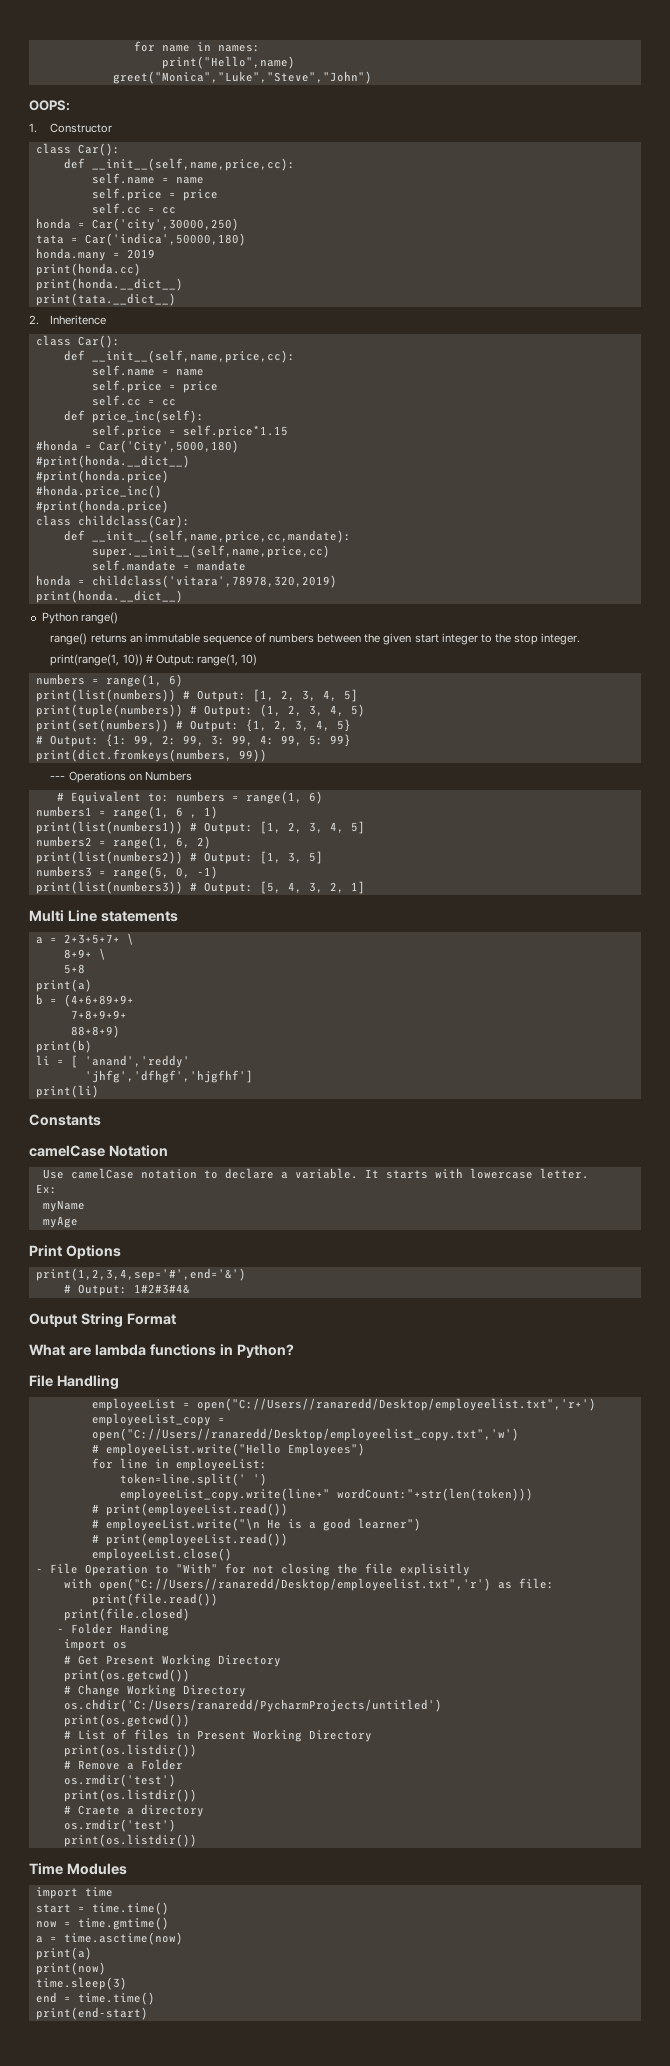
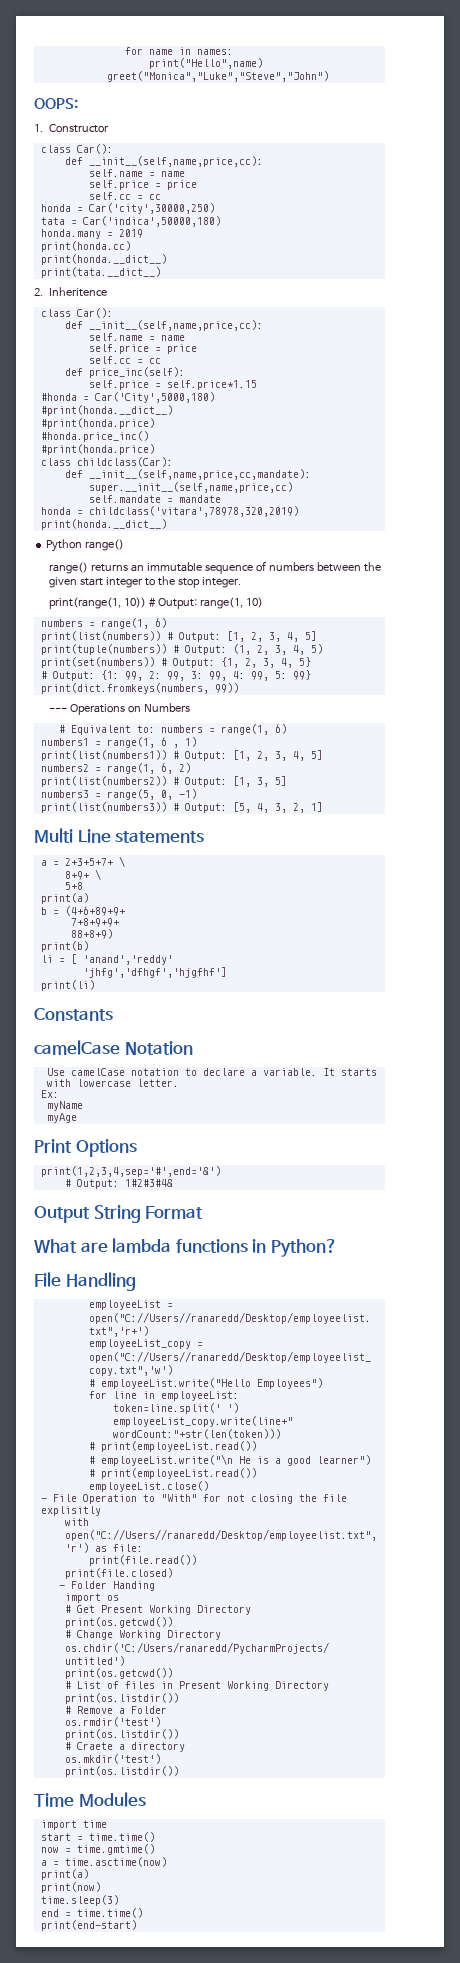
  # Craete a directory
- os.rmdir('test')
+ os.mkdir('test')

